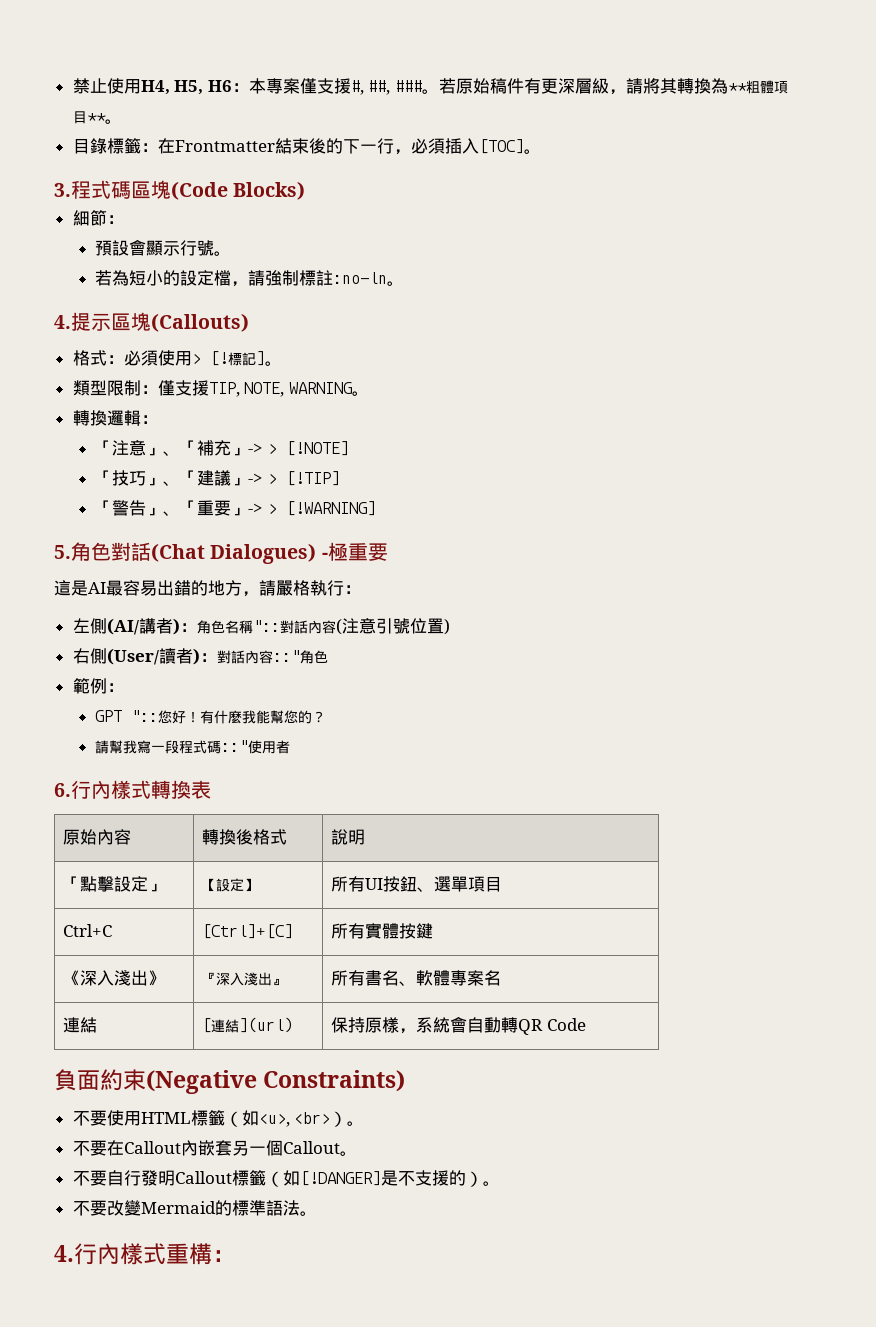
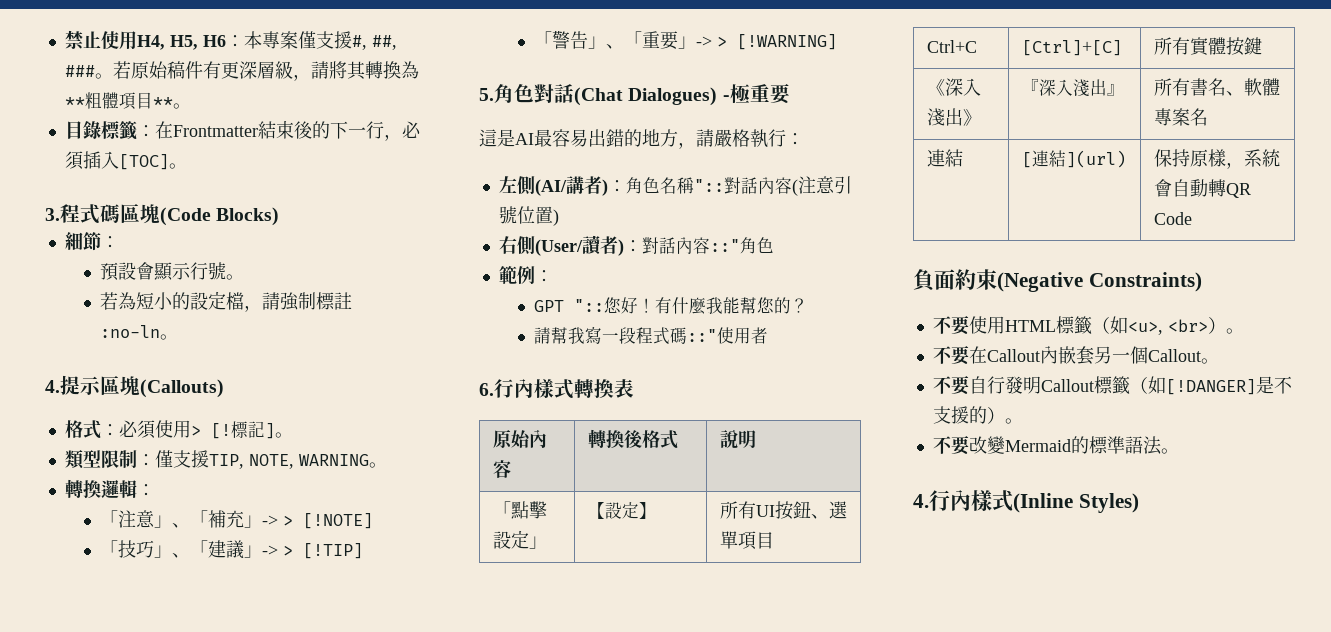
- 4.行內樣式重構：
+ 4.行內樣式(Inline Styles)

